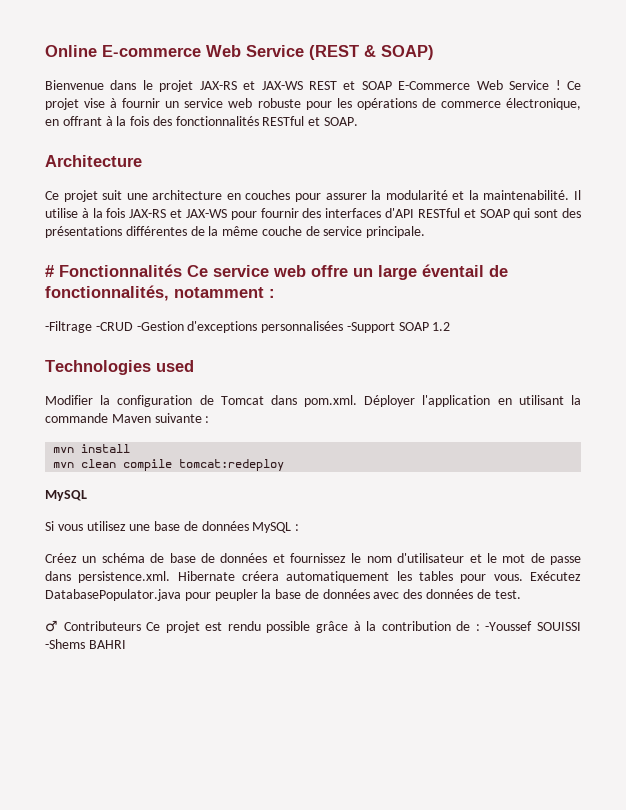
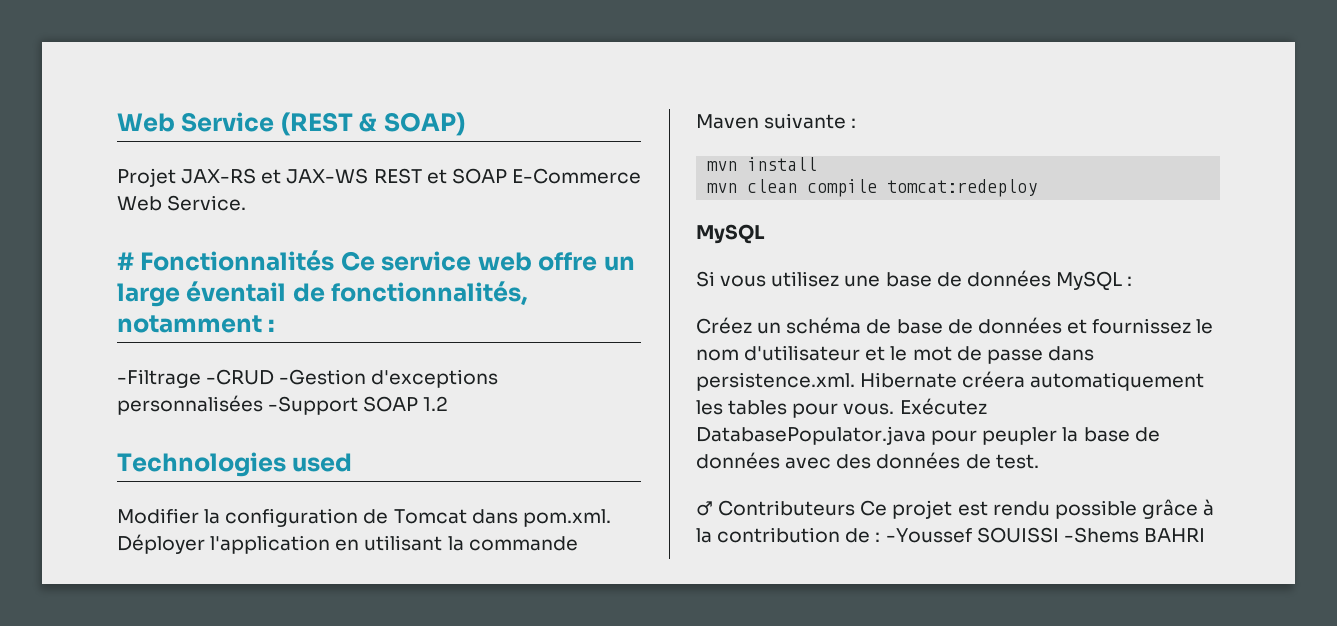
- Online E-commerce Web Service (REST & SOAP)
+ Web Service (REST & SOAP)
- Bienvenue dans le projet JAX-RS et JAX-WS REST et SOAP E-Commerce Web Service ! Ce projet vise à fournir un service web robuste pour les opérations de commerce électronique, en offrant à la fois des fonctionnalités RESTful et SOAP.
- Architecture
- Ce projet suit une architecture en couches pour assurer la modularité et la maintenabilité. Il utilise à la fois JAX-RS et JAX-WS pour fournir des interfaces d'API RESTful et SOAP qui sont des présentations différentes de la même couche de service principale.
+ Projet JAX-RS et JAX-WS REST et SOAP E-Commerce Web Service.

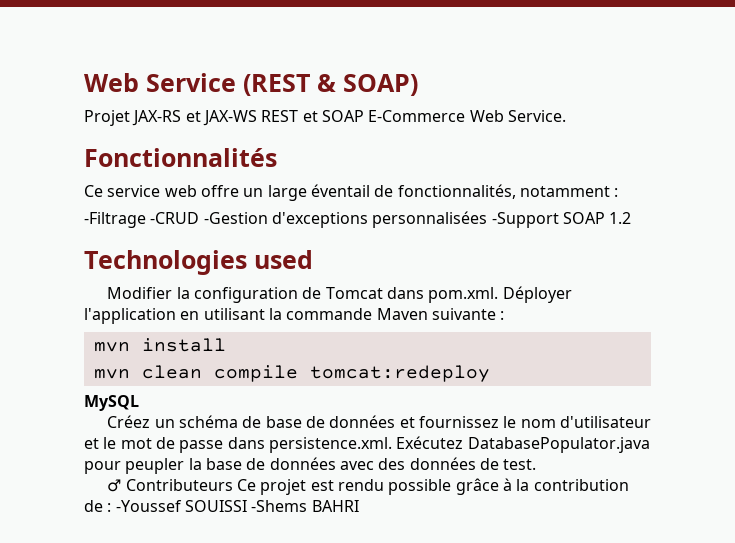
- # Fonctionnalités Ce service web offre un large éventail de fonctionnalités, notamment :
+ Fonctionnalités
+ Ce service web offre un large éventail de fonctionnalités, notamment :
- Si vous utilisez une base de données MySQL :
- Créez un schéma de base de données et fournissez le nom d'utilisateur et le mot de passe dans persistence.xml. Hibernate créera automatiquement les tables pour vous. Exécutez DatabasePopulator.java pour peupler la base de données avec des données de test.
+ Créez un schéma de base de données et fournissez le nom d'utilisateur et le mot de passe dans persistence.xml. Exécutez DatabasePopulator.java pour peupler la base de données avec des données de test.

